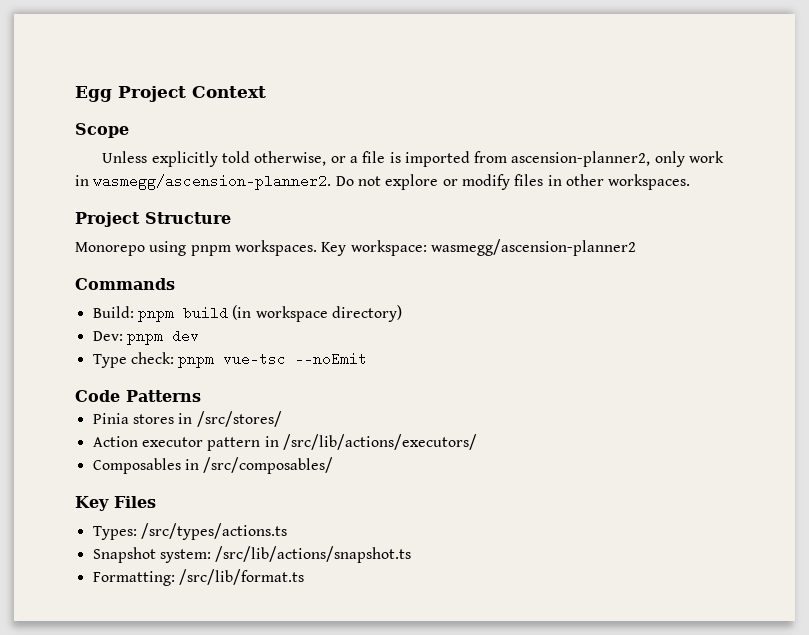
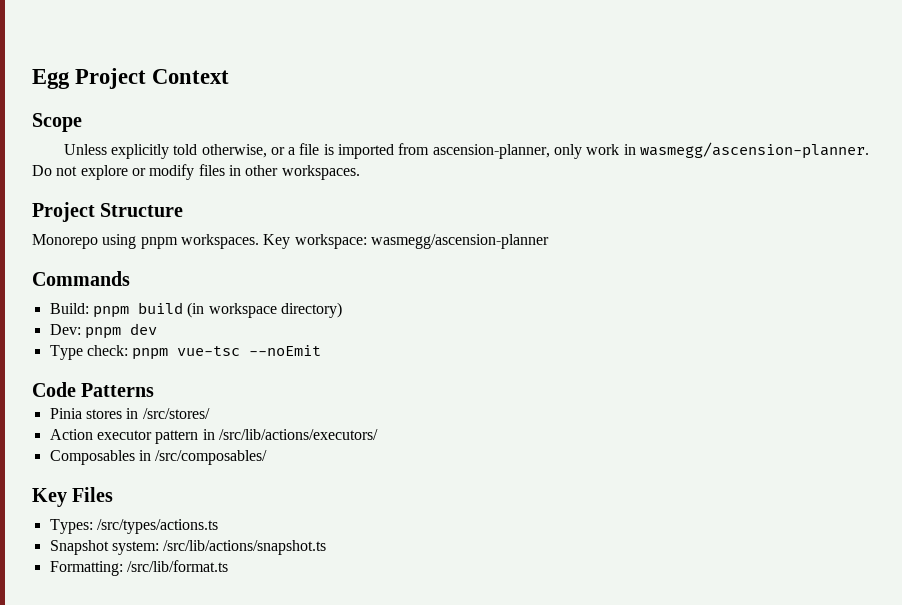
- Unless explicitly told otherwise, or a file is imported from ascension-planner2, only work in wasmegg/ascension-planner2.
+ Unless explicitly told otherwise, or a file is imported from ascension-planner, only work in wasmegg/ascension-planner.
- Key workspace: wasmegg/ascension-planner2
+ Key workspace: wasmegg/ascension-planner

